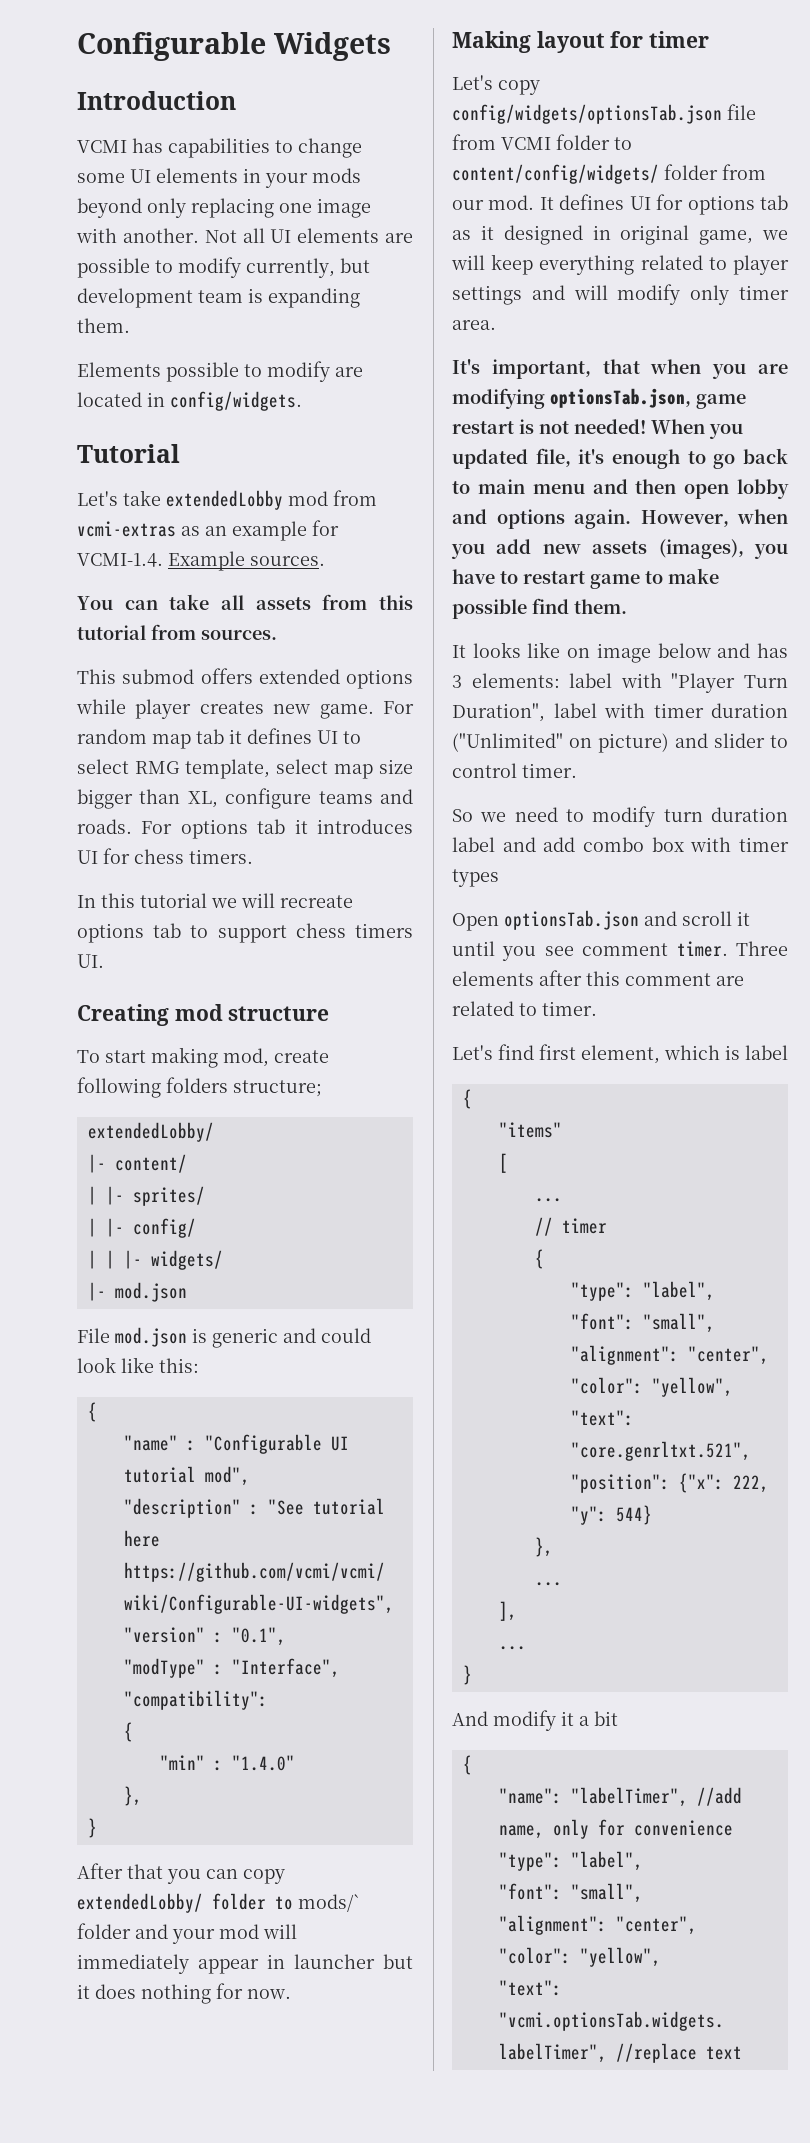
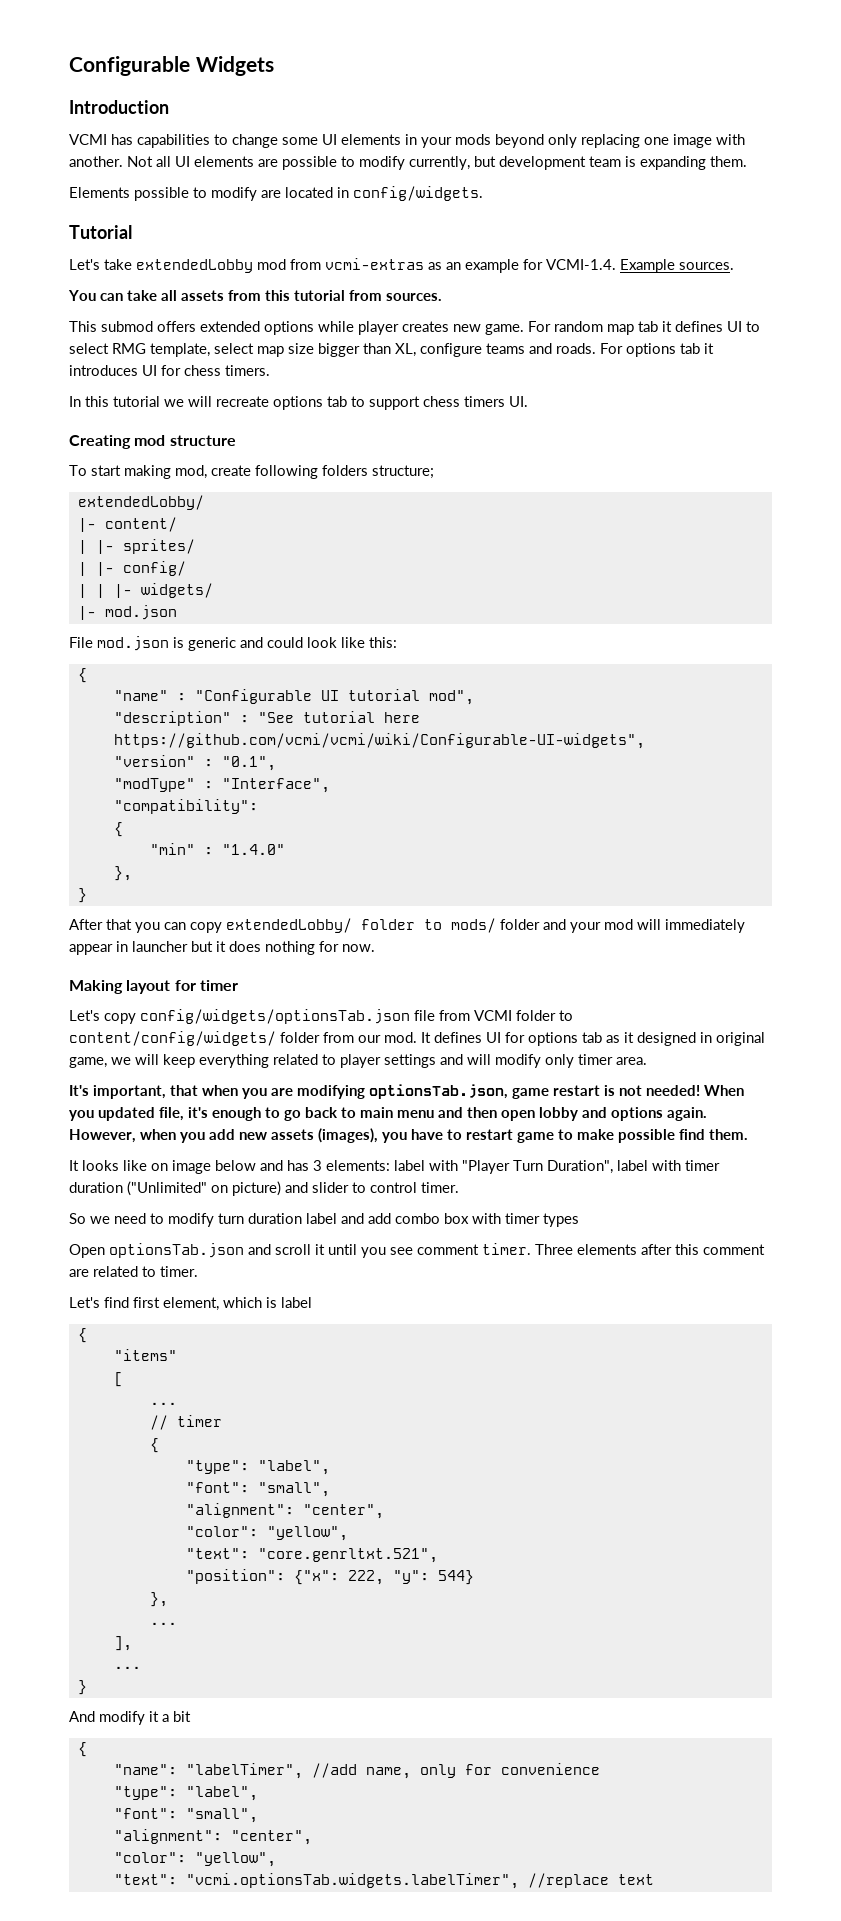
- After that you can copy extendedLobby/ folder to mods/` folder and your mod will immediately appear in launcher but it does nothing for now.
+ After that you can copy extendedLobby/ folder to mods/ folder and your mod will immediately appear in launcher but it does nothing for now.

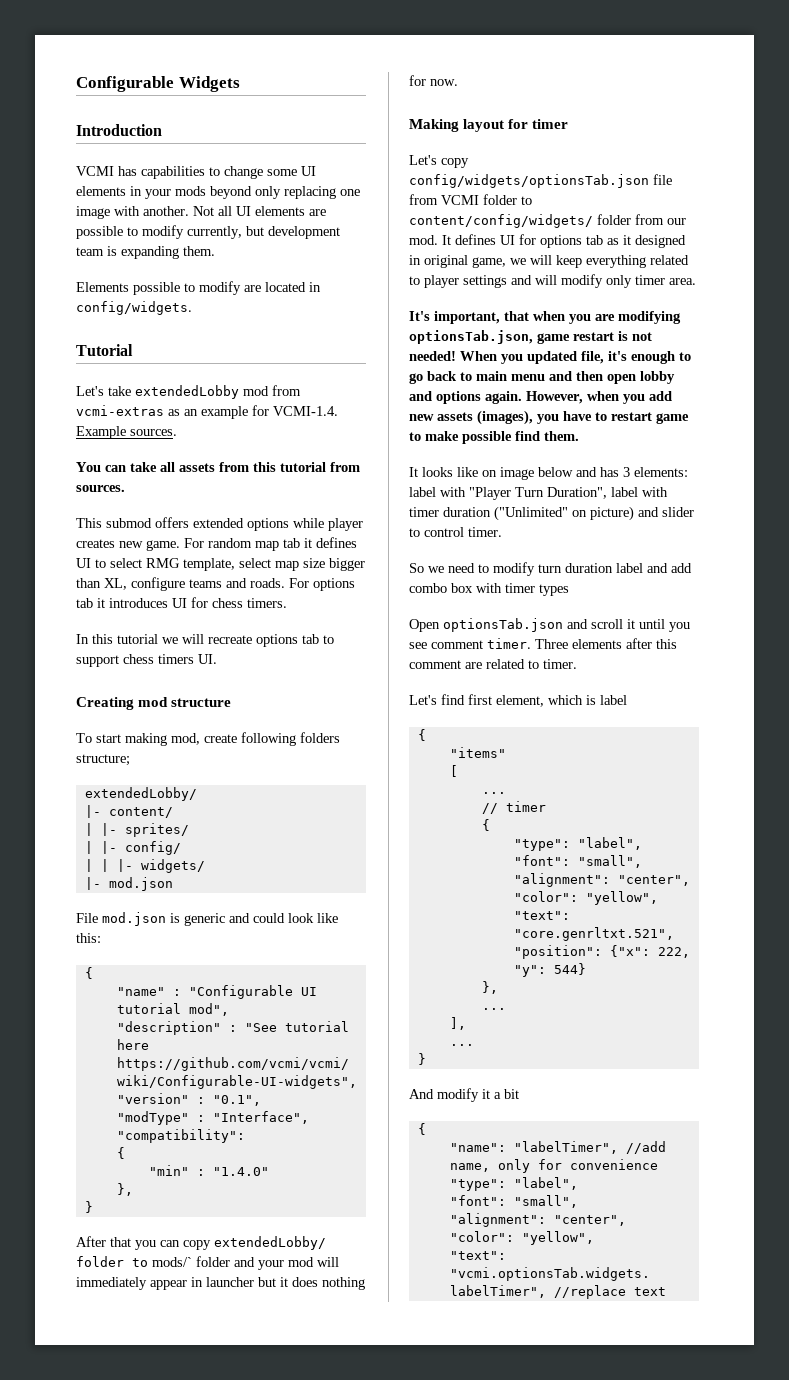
- After that you can copy extendedLobby/ folder to mods/ folder and your mod will immediately appear in launcher but it does nothing for now.
+ After that you can copy extendedLobby/ folder to mods/` folder and your mod will immediately appear in launcher but it does nothing for now.

